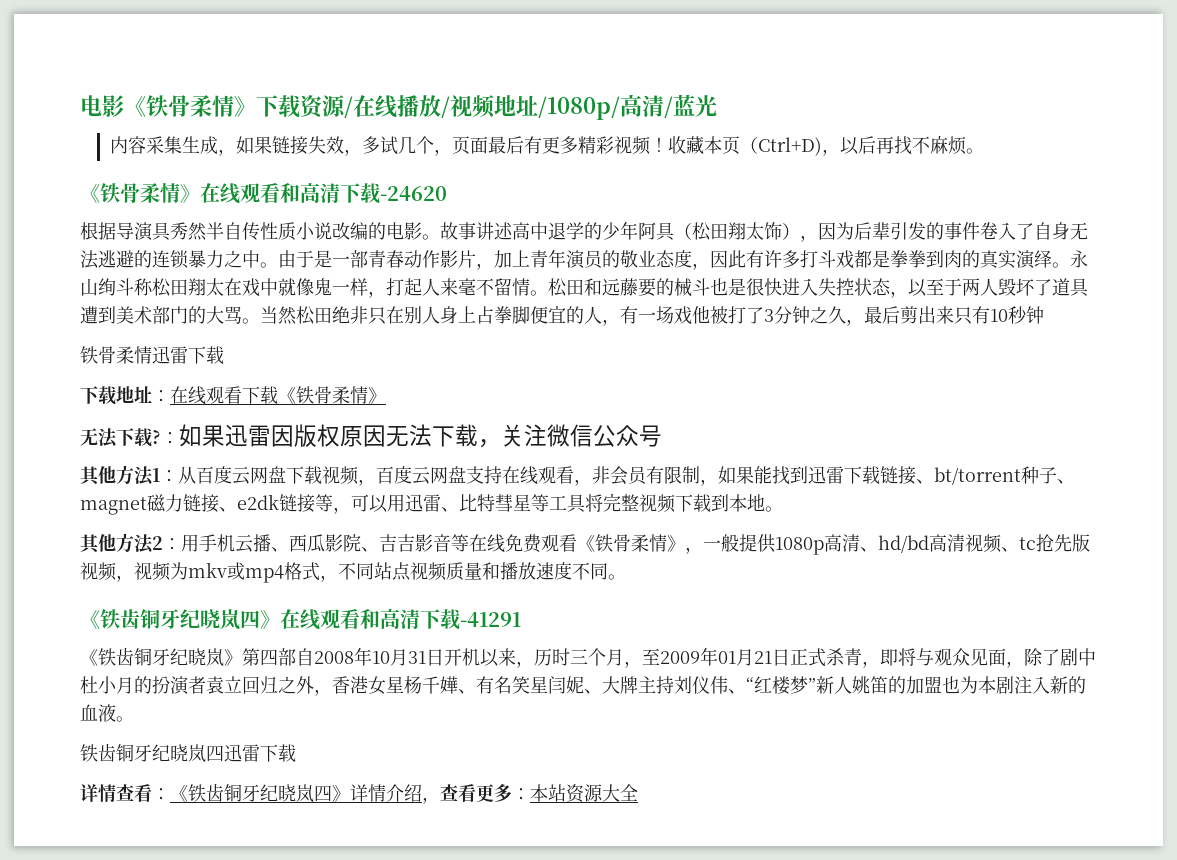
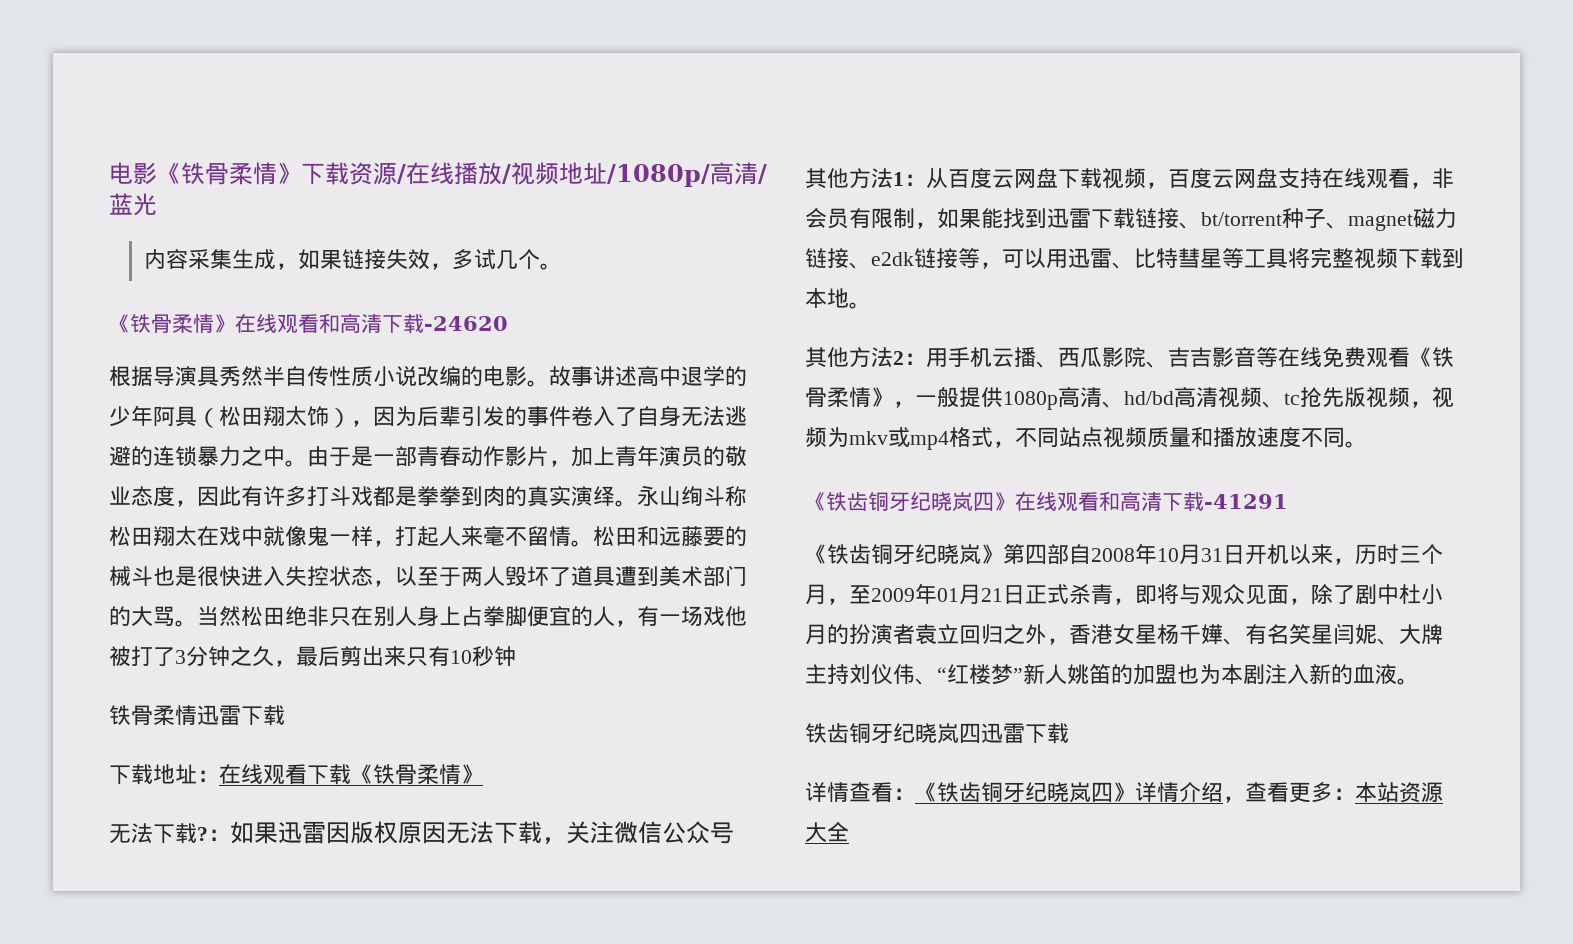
- 内容采集生成，如果链接失效，多试几个，页面最后有更多精彩视频！收藏本页（Ctrl+D)，以后再找不麻烦。
+ 内容采集生成，如果链接失效，多试几个。

